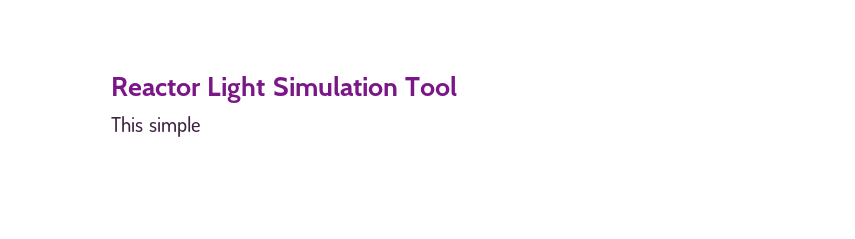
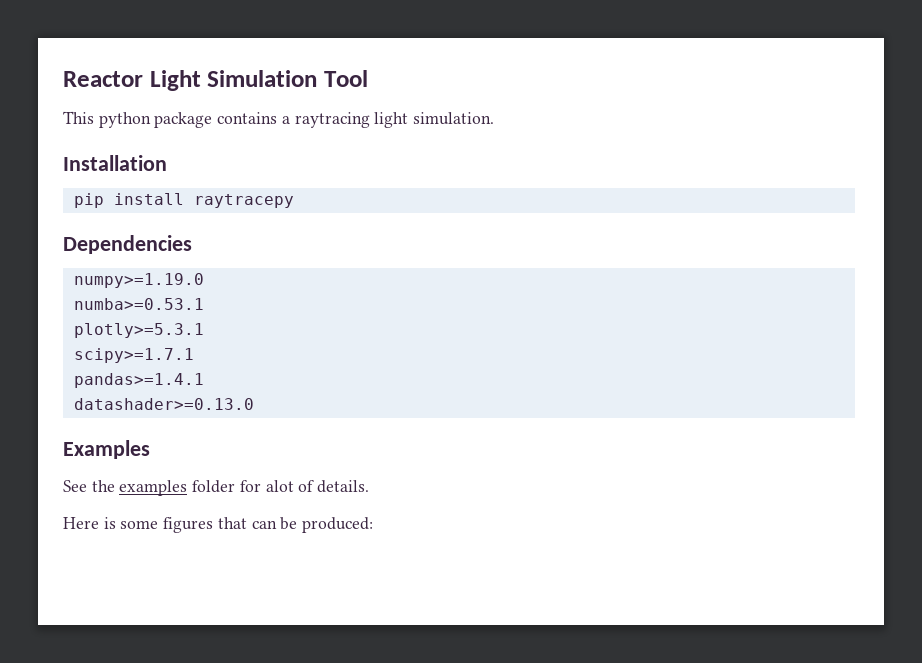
- This simple
+ This python package contains a raytracing light simulation.
+ Installation
+ pip install raytracepy
+ Dependencies
+ numpy>=1.19.0
+ numba>=0.53.1
+ plotly>=5.3.1
+ scipy>=1.7.1
+ pandas>=1.4.1
+ datashader>=0.13.0
+ Examples
+ See the examples folder for alot of details.
+ Here is some figures that can be produced:

